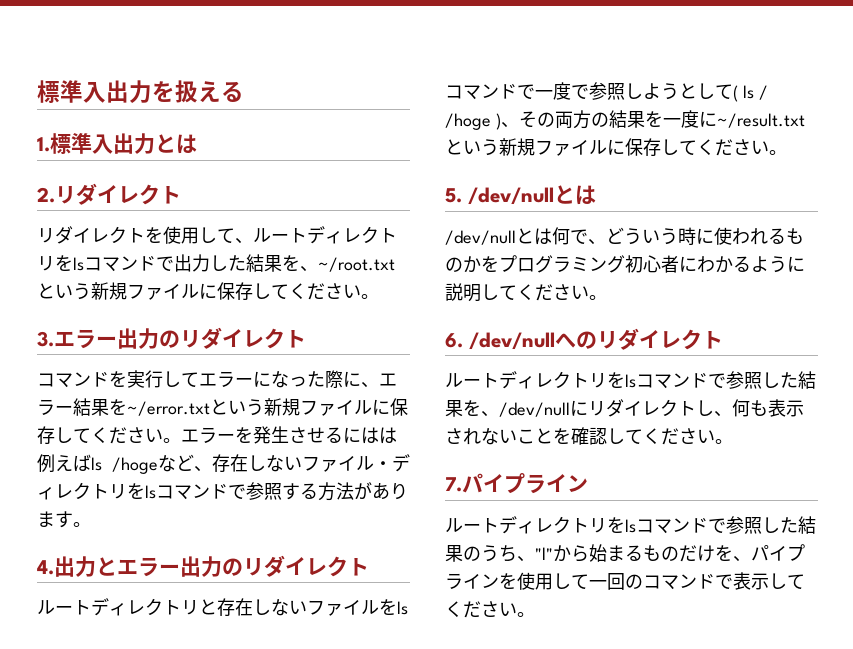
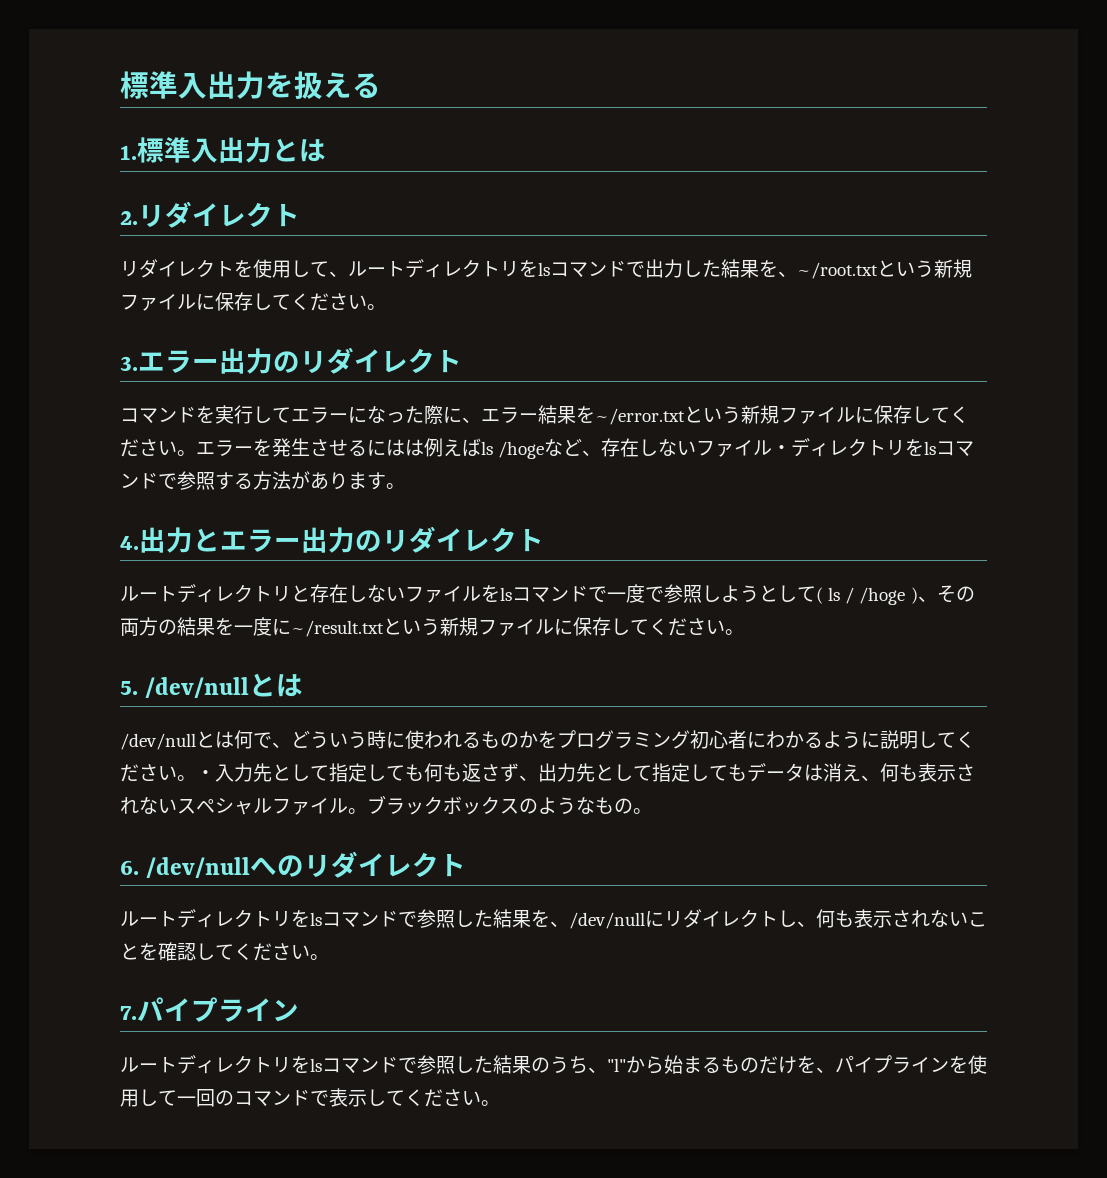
+ ・入力先として指定しても何も返さず、出力先として指定してもデータは消え、何も表示されないスペシャルファイル。ブラックボックスのようなもの。

